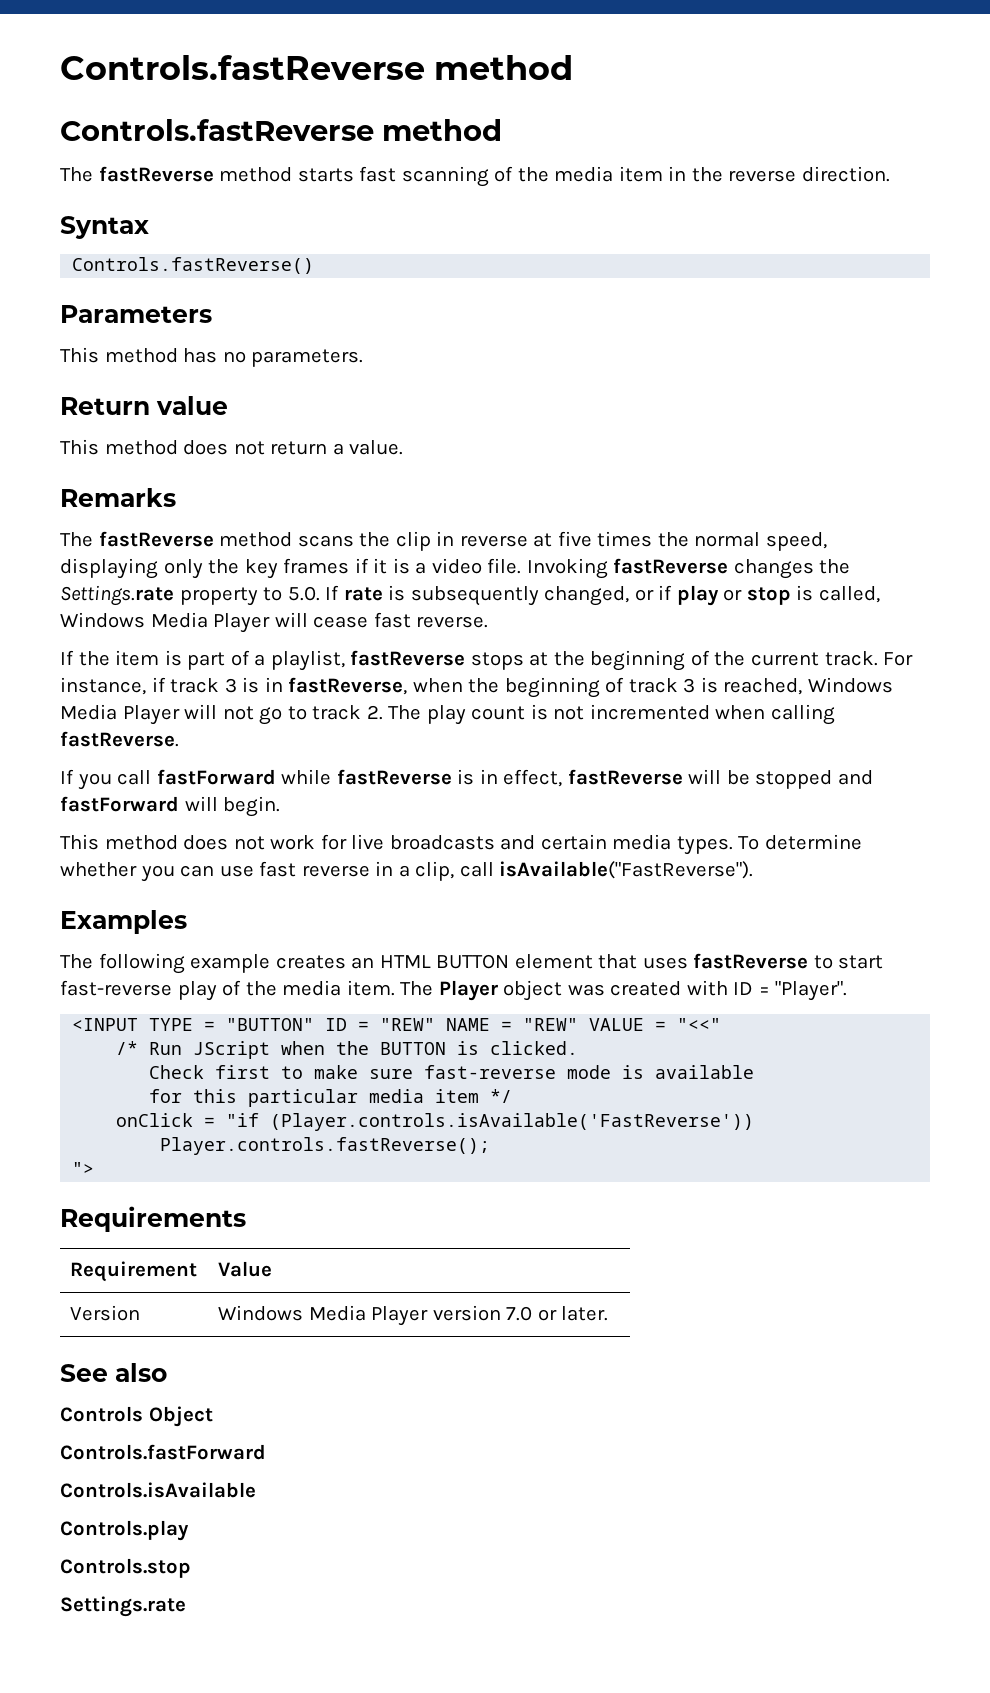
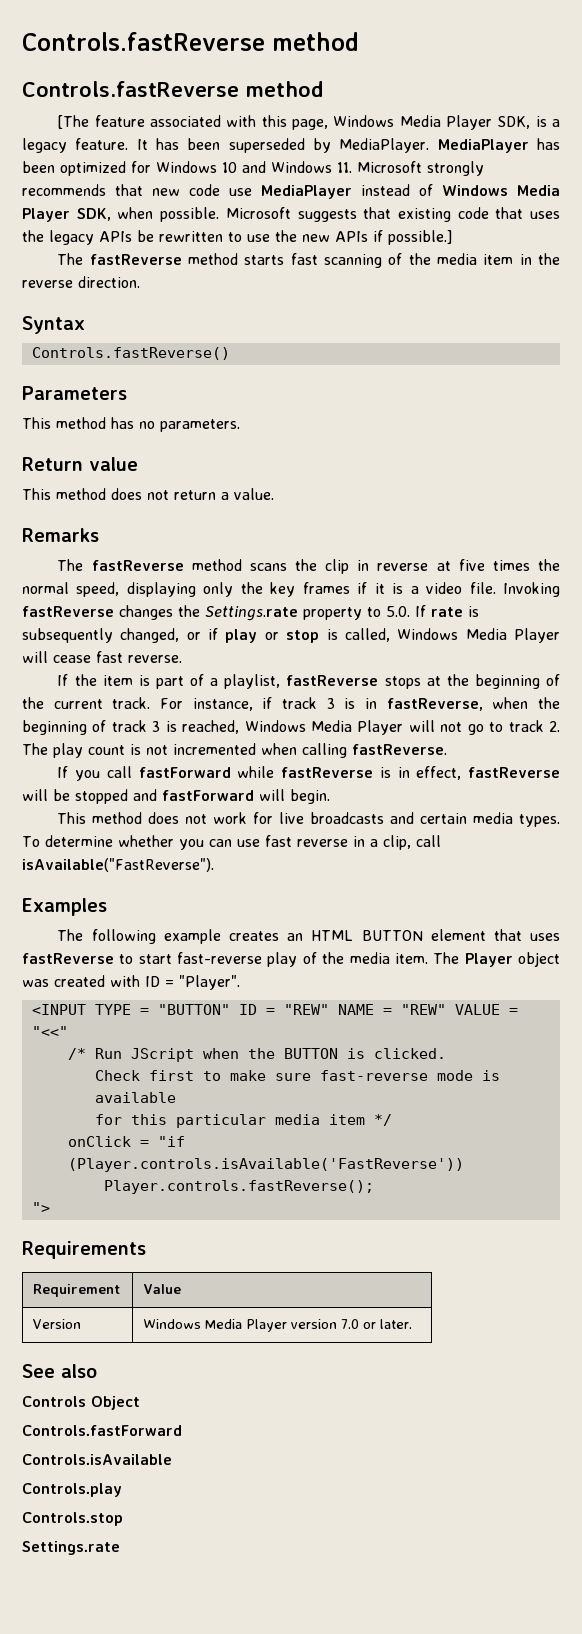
+ [The feature associated with this page, Windows Media Player SDK, is a legacy feature. It has been superseded by MediaPlayer. MediaPlayer has been optimized for Windows 10 and Windows 11. Microsoft strongly recommends that new code use MediaPlayer instead of Windows Media Player SDK, when possible. Microsoft suggests that existing code that uses the legacy APIs be rewritten to use the new APIs if possible.]

